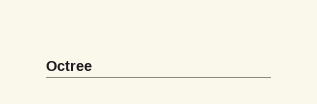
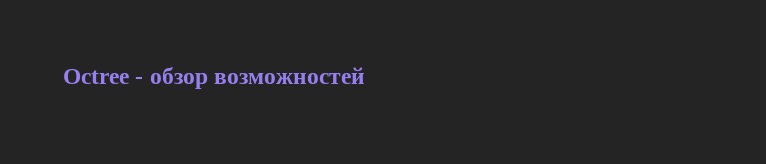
- Octree
+ Octree - обзор возможностей

